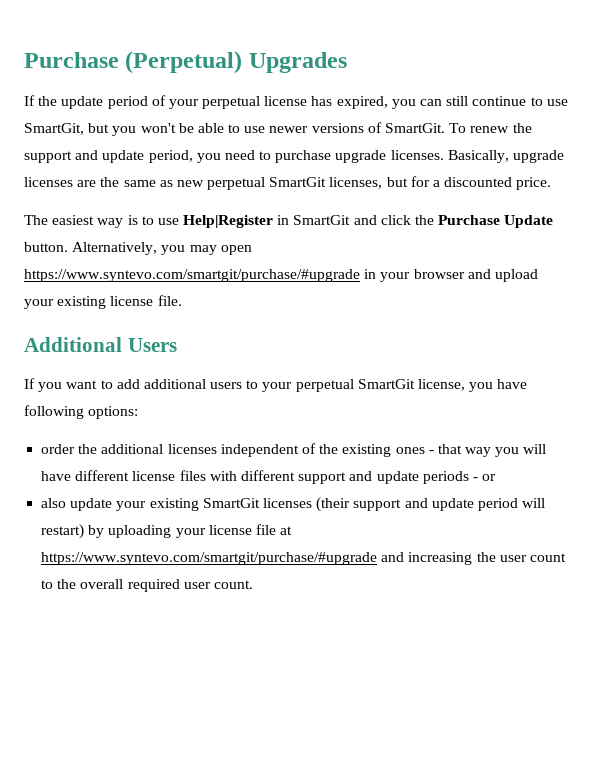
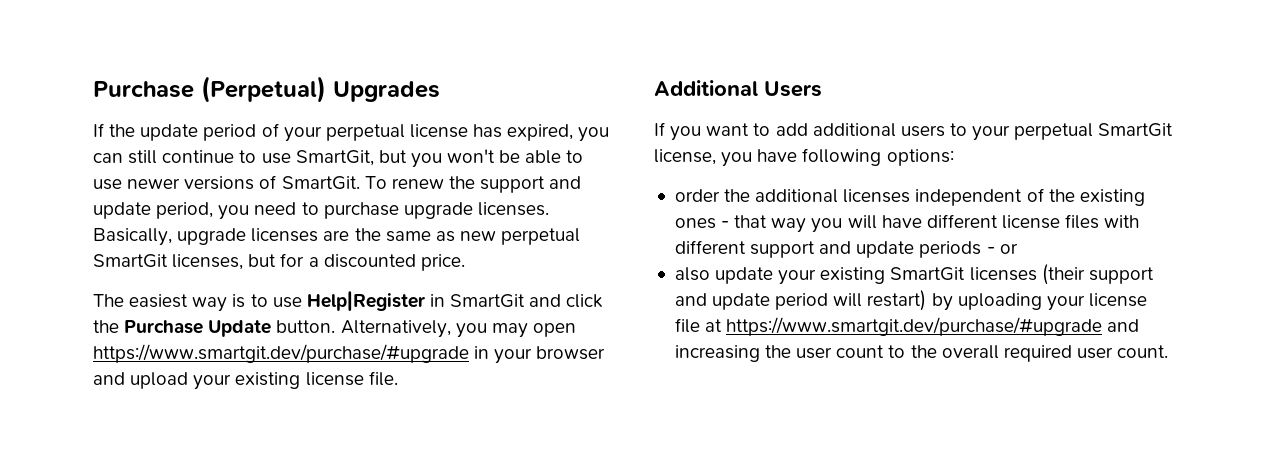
- Alternatively, you may open https://www.syntevo.com/smartgit/purchase/#upgrade in your browser and upload your existing license file.
+ Alternatively, you may open https://www.smartgit.dev/purchase/#upgrade in your browser and upload your existing license file.
- also update your existing SmartGit licenses (their support and update period will restart) by uploading your license file at https://www.syntevo.com/smartgit/purchase/#upgrade and increasing the user count to the overall required user count.
+ also update your existing SmartGit licenses (their support and update period will restart) by uploading your license file at https://www.smartgit.dev/purchase/#upgrade and increasing the user count to the overall required user count.

